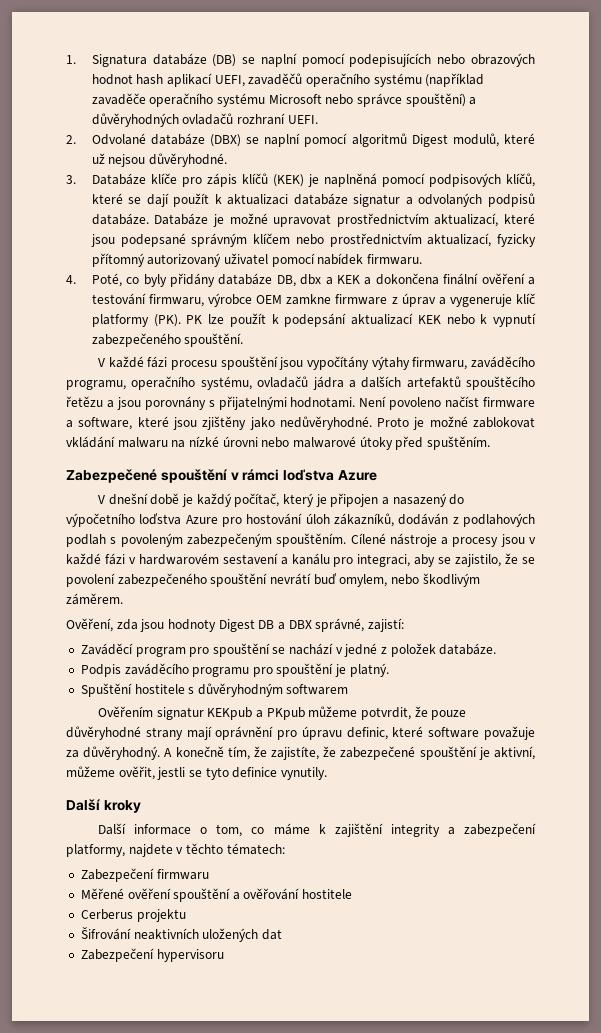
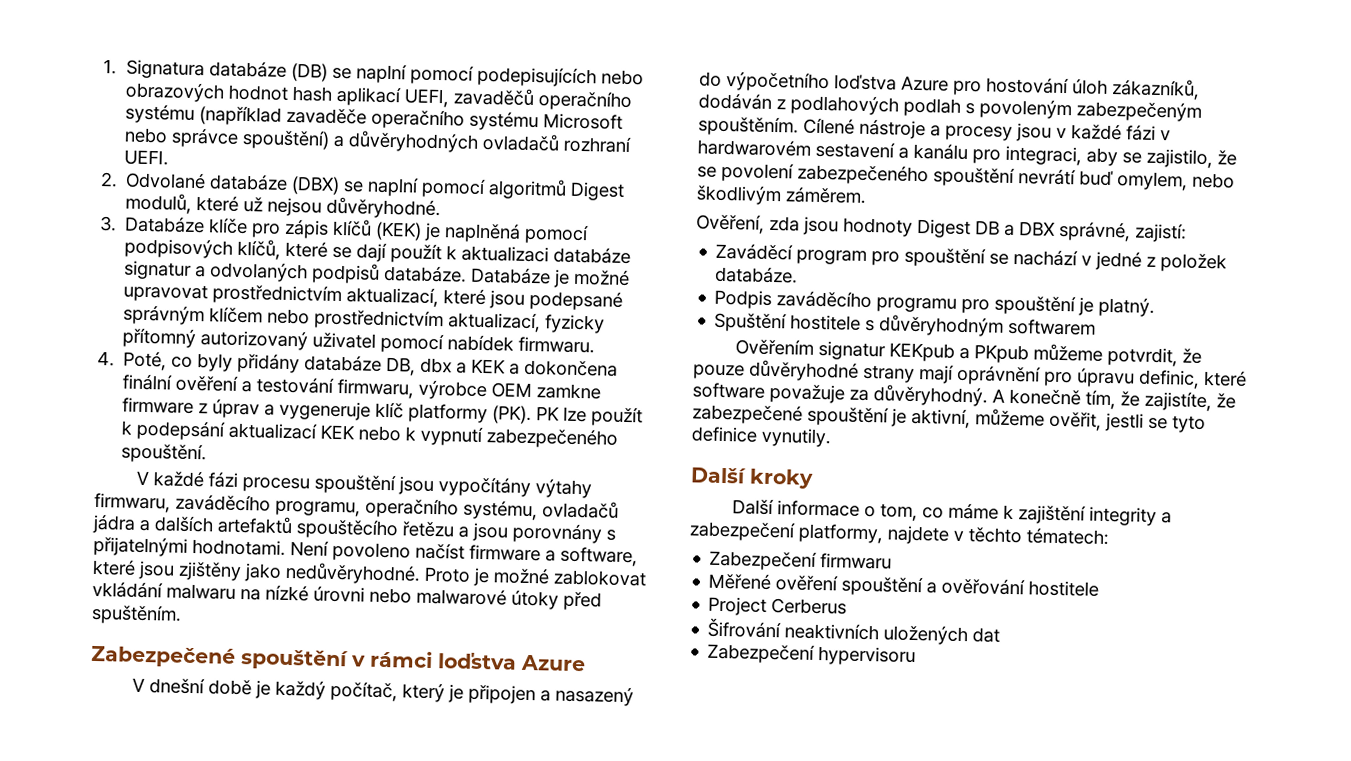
- Cerberus projektu
+ Project Cerberus

